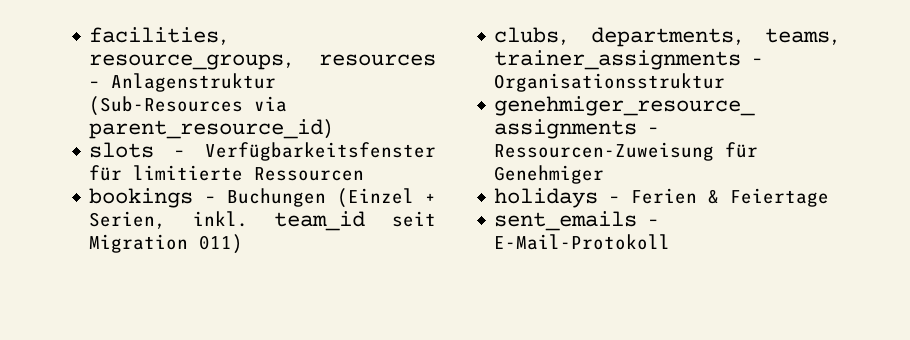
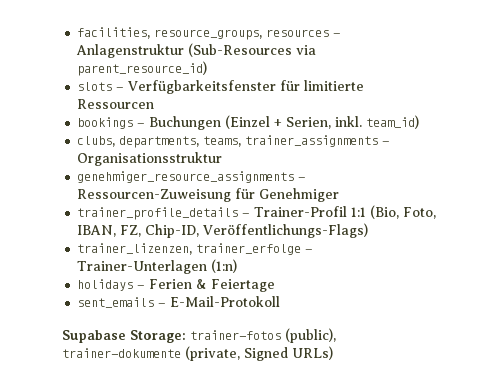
- bookings – Buchungen (Einzel + Serien, inkl. team_id seit Migration 011)
+ bookings – Buchungen (Einzel + Serien, inkl. team_id)
+ trainer_profile_details – Trainer-Profil 1:1 (Bio, Foto, IBAN, FZ, Chip-ID, Veröffentlichungs-Flags)
+ trainer_lizenzen, trainer_erfolge – Trainer-Unterlagen (1:n)
+ Supabase Storage: trainer-fotos (public), trainer-dokumente (private, Signed URLs)

